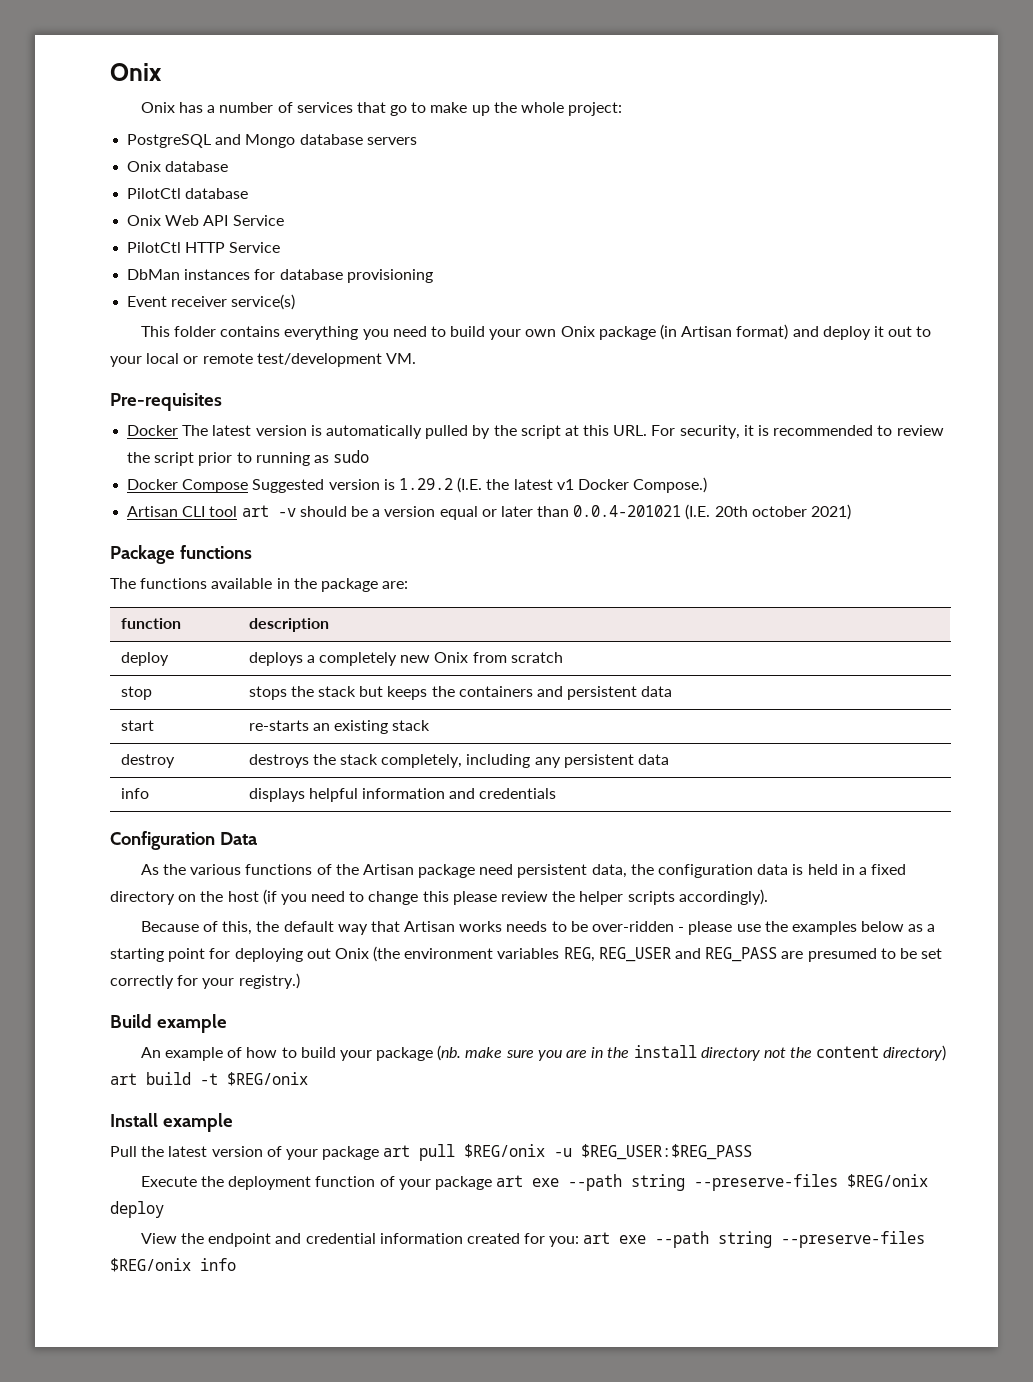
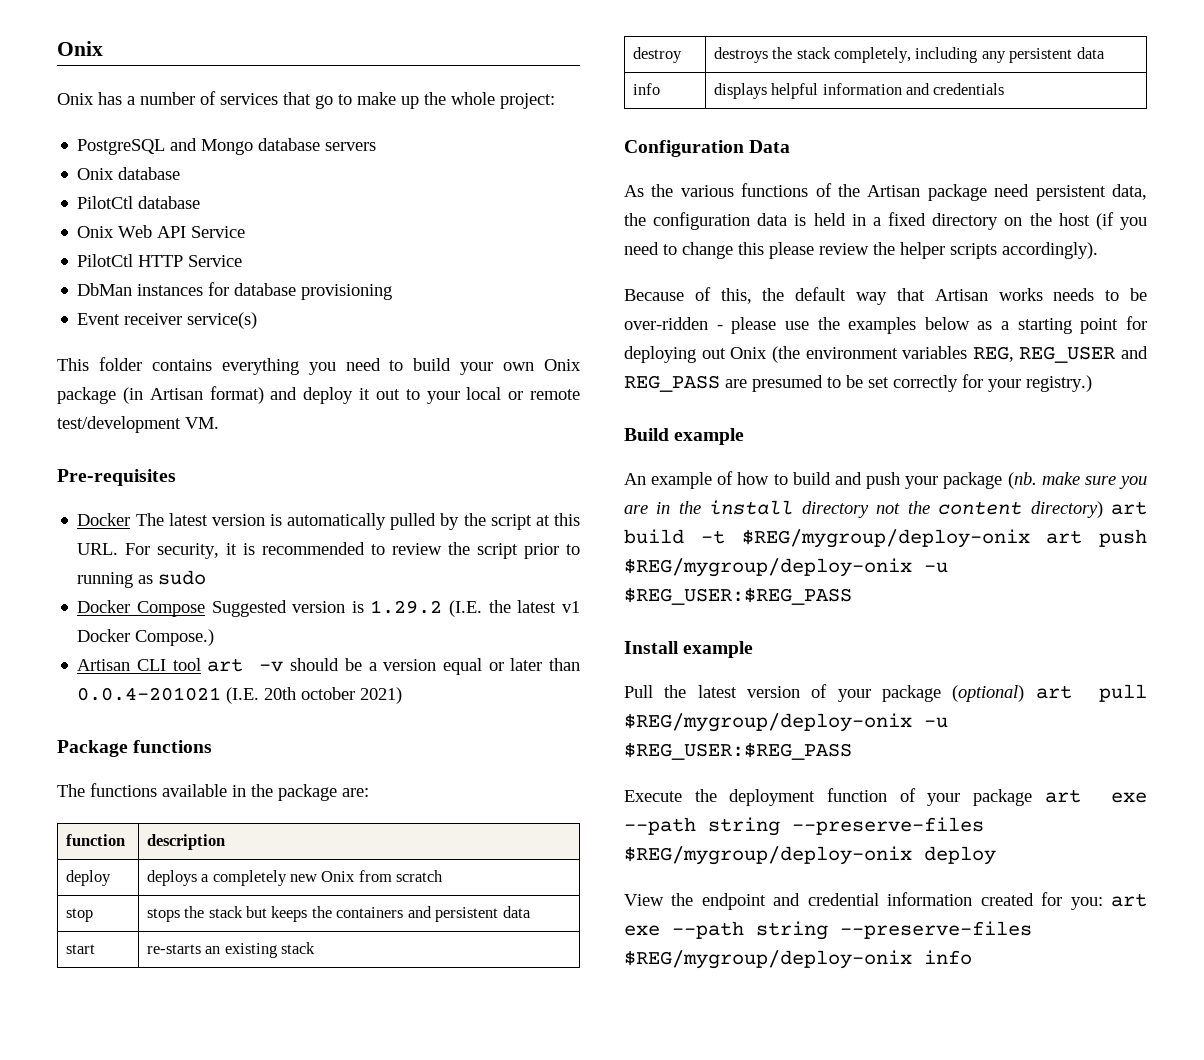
- An example of how to build your package (nb. make sure you are in the install directory not the content directory) art build -t $REG/onix
+ An example of how to build and push your package (nb. make sure you are in the install directory not the content directory) art build -t $REG/mygroup/deploy-onix art push $REG/mygroup/deploy-onix -u $REG_USER:$REG_PASS
- Pull the latest version of your package art pull $REG/onix -u $REG_USER:$REG_PASS
+ Pull the latest version of your package (optional) art pull $REG/mygroup/deploy-onix -u $REG_USER:$REG_PASS
- Execute the deployment function of your package art exe --path string --preserve-files $REG/onix deploy
+ Execute the deployment function of your package art exe --path string --preserve-files $REG/mygroup/deploy-onix deploy
- View the endpoint and credential information created for you: art exe --path string --preserve-files $REG/onix info
+ View the endpoint and credential information created for you: art exe --path string --preserve-files $REG/mygroup/deploy-onix info

